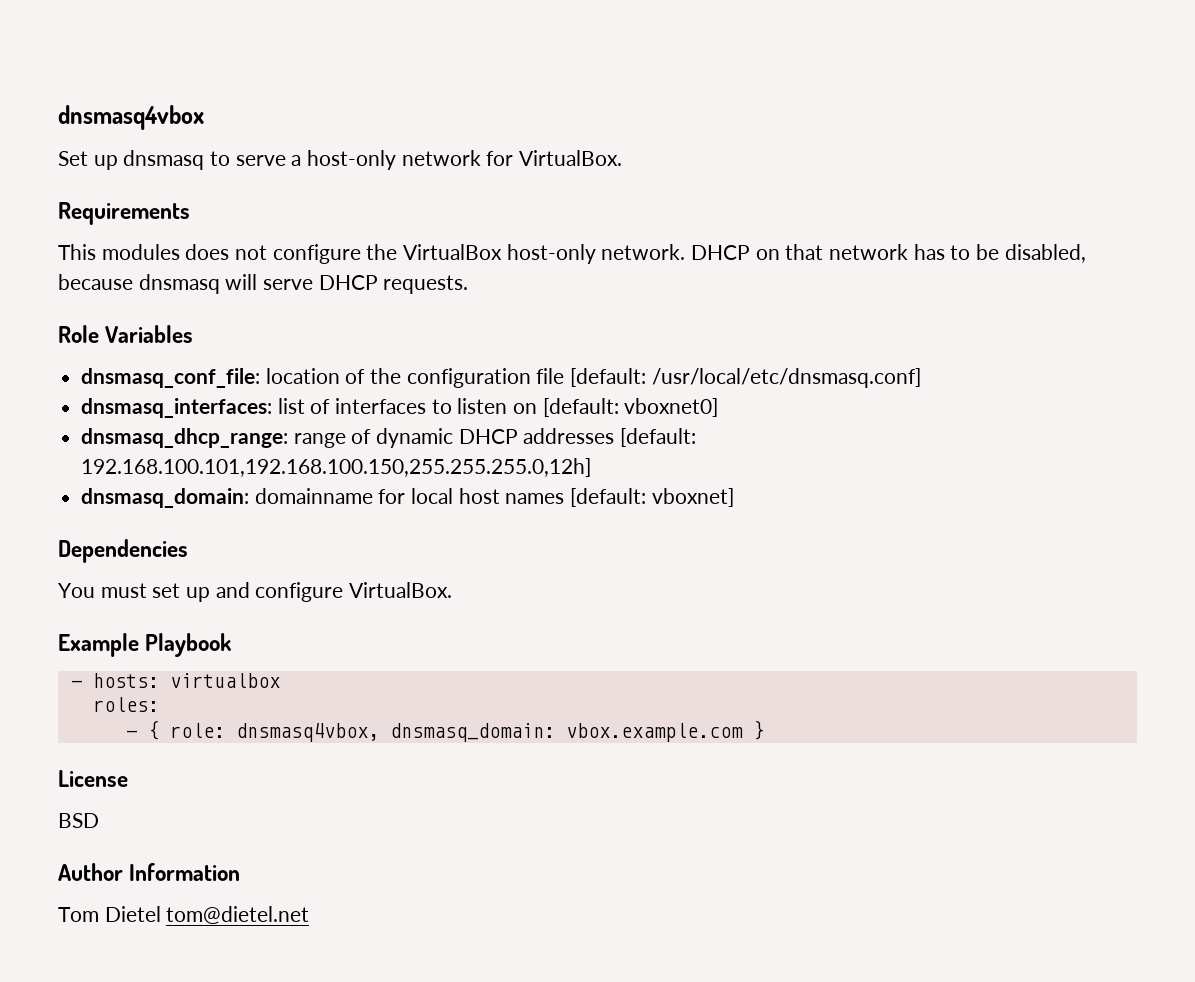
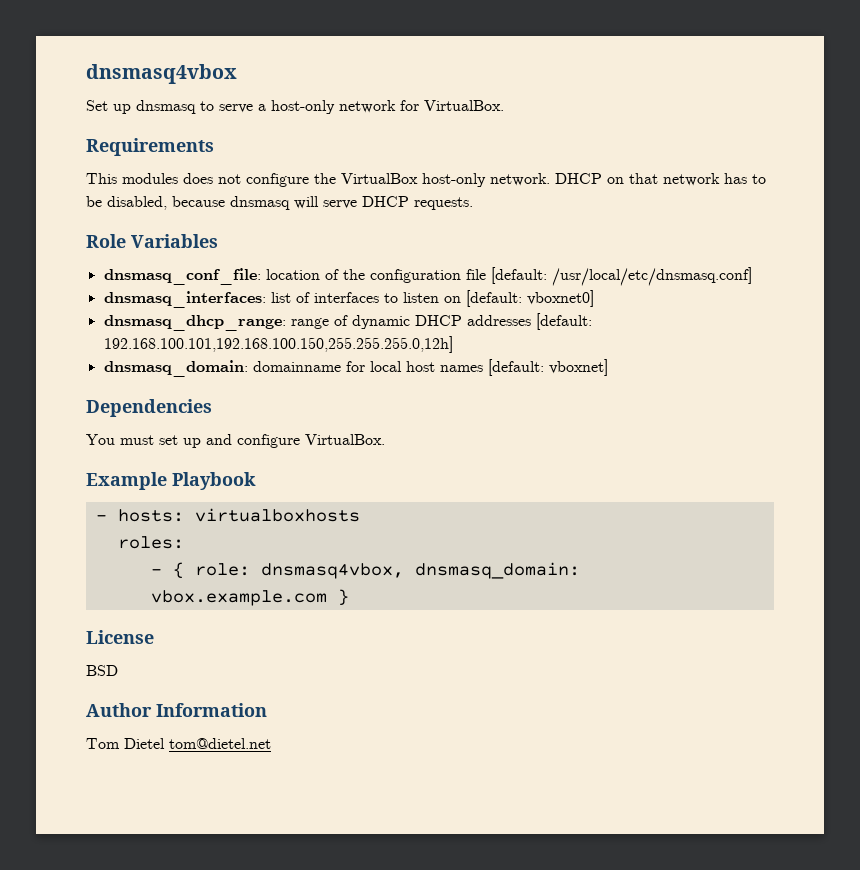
- - hosts: virtualbox
+ - hosts: virtualboxhosts

